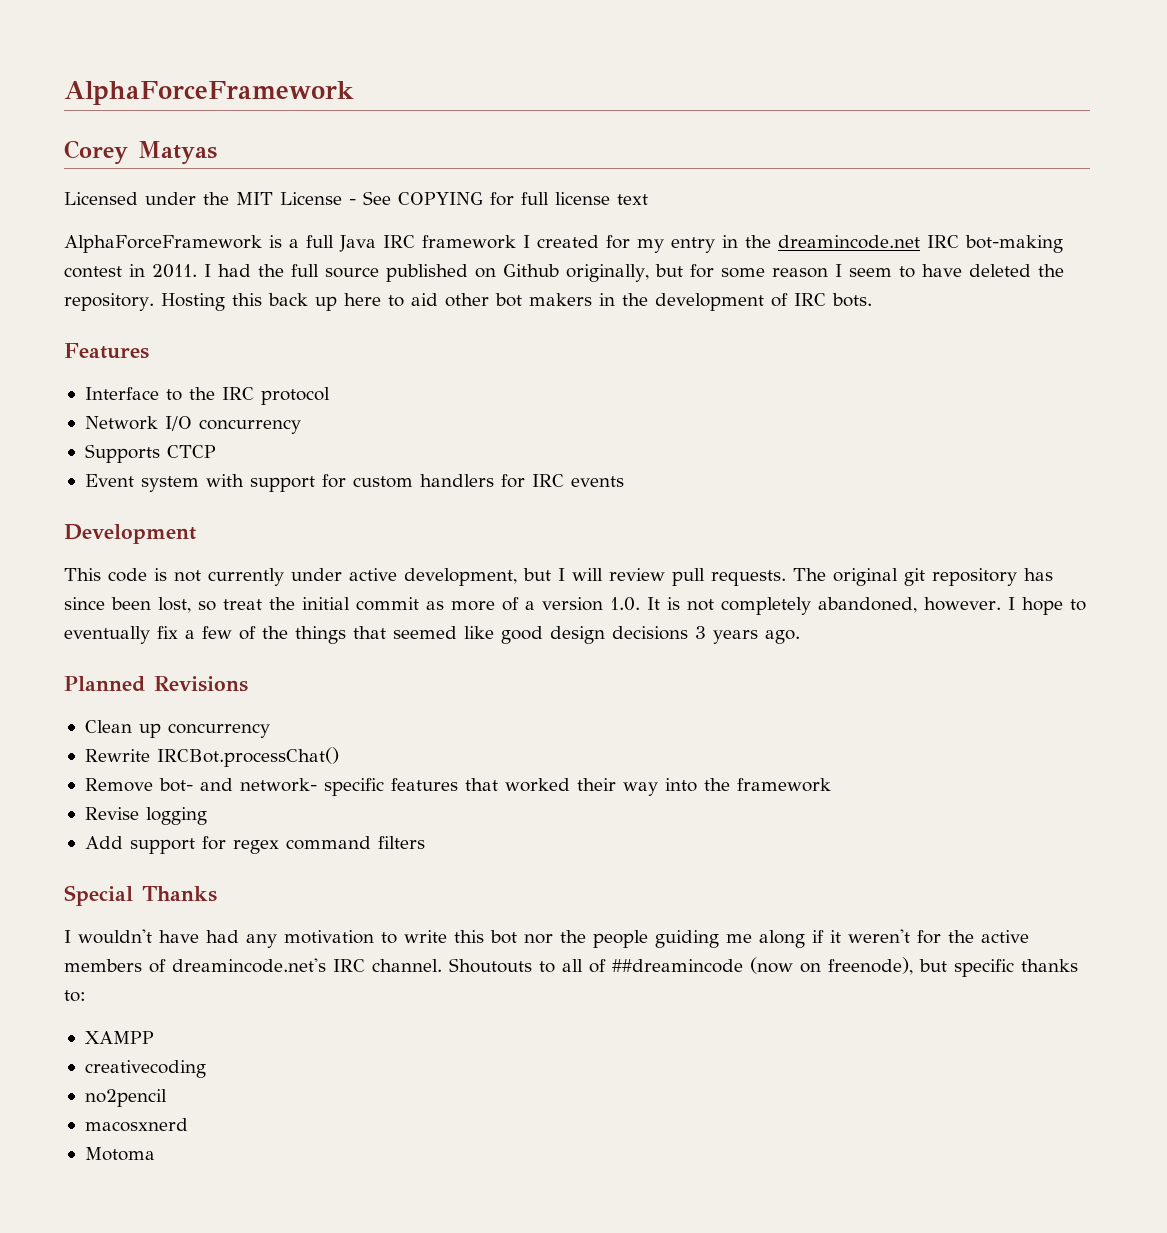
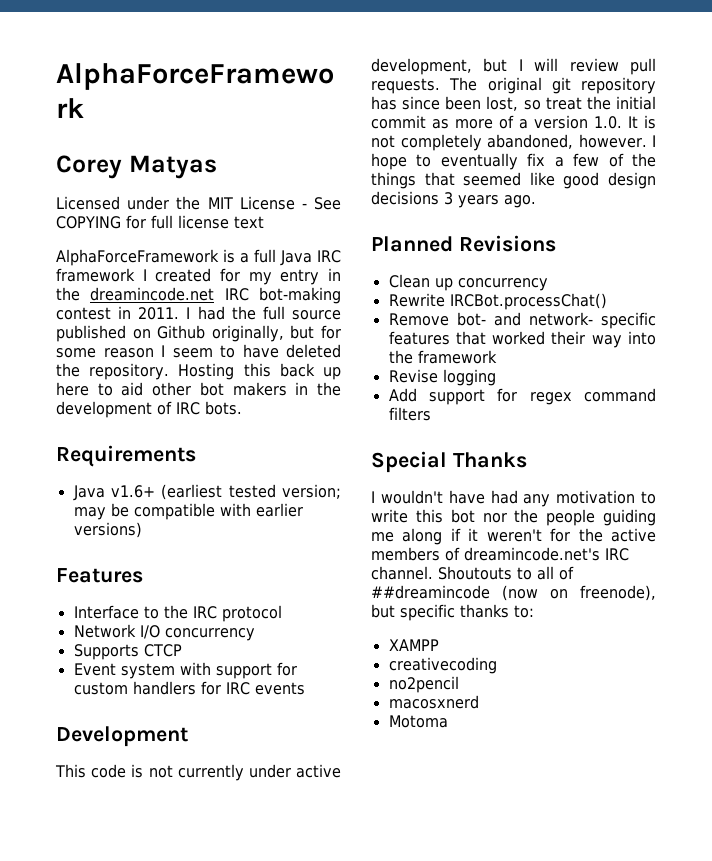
+ Requirements
+ Java v1.6+ (earliest tested version; may be compatible with earlier versions)

